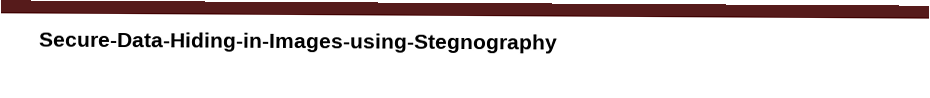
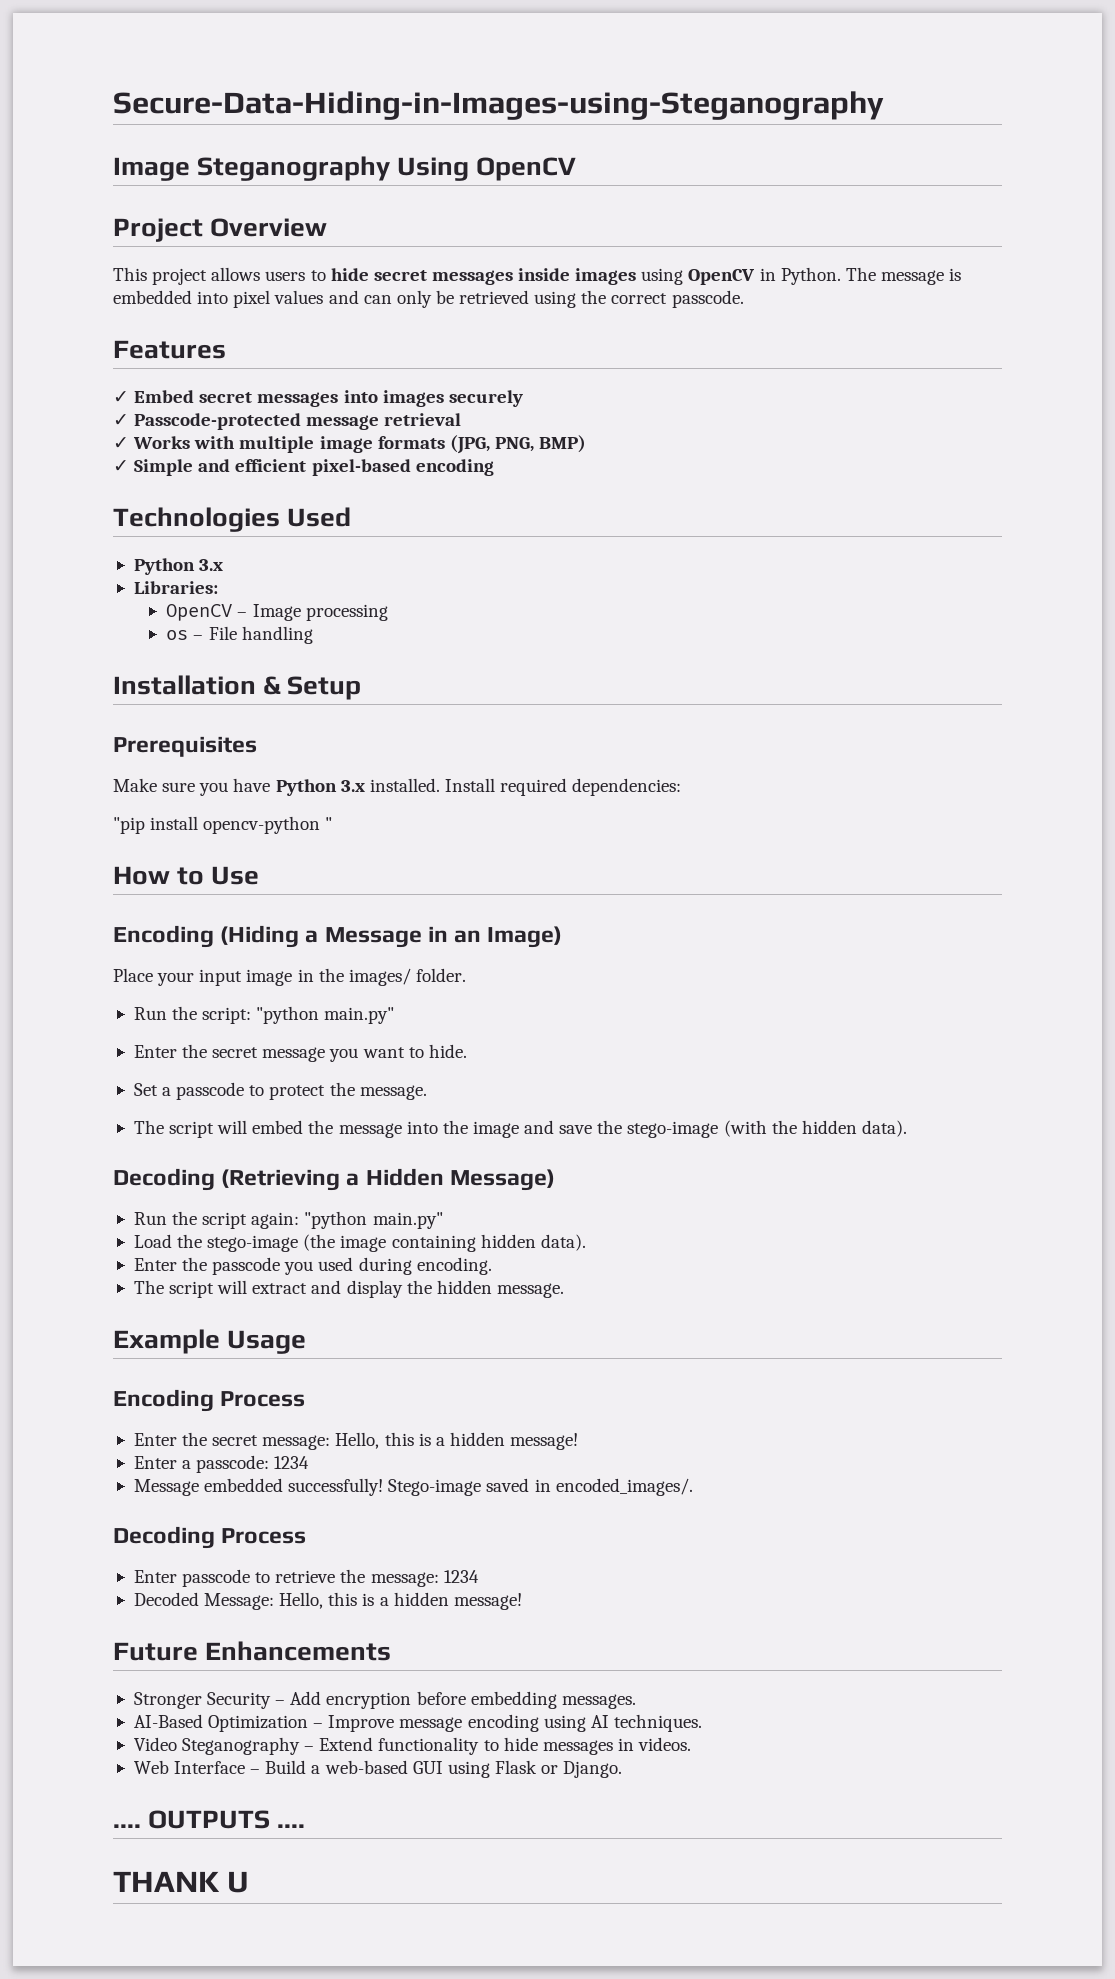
- Secure-Data-Hiding-in-Images-using-Stegnography
+ Secure-Data-Hiding-in-Images-using-Steganography
+ Image Steganography Using OpenCV
+ Project Overview
+ This project allows users to hide secret messages inside images using OpenCV in Python. The message is embedded into pixel values and can only be retrieved using the correct passcode.
+ Features
+ ✓ Embed secret messages into images securely
+ ✓ Passcode-protected message retrieval
+ ✓ Works with multiple image formats (JPG, PNG, BMP)
+ ✓ Simple and efficient pixel-based encoding
+ Technologies Used
+ Python 3.x
+ Libraries:
+ OpenCV – Image processing
+ os – File handling
+ Installation & Setup
+ Prerequisites
+ Make sure you have Python 3.x installed. Install required dependencies:
+ "pip install opencv-python "
+ How to Use
+ Encoding (Hiding a Message in an Image)
+ Place your input image in the images/ folder.
+ Run the script: "python main.py"
+ Enter the secret message you want to hide.
+ Set a passcode to protect the message.
+ The script will embed the message into the image and save the stego-image (with the hidden data).
+ Decoding (Retrieving a Hidden Message)
+ Run the script again: "python main.py"
+ Load the stego-image (the image containing hidden data).
+ Enter the passcode you used during encoding.
+ The script will extract and display the hidden message.
+ Example Usage
+ Encoding Process
+ Enter the secret message: Hello, this is a hidden message!
+ Enter a passcode: 1234
+ Message embedded successfully! Stego-image saved in encoded_images/.
+ Decoding Process
+ Enter passcode to retrieve the message: 1234
+ Decoded Message: Hello, this is a hidden message!
+ Future Enhancements
+ Stronger Security – Add encryption before embedding messages.
+ AI-Based Optimization – Improve message encoding using AI techniques.
+ Video Steganography – Extend functionality to hide messages in videos.
+ Web Interface – Build a web-based GUI using Flask or Django.
+ .... OUTPUTS ....
+ THANK U

